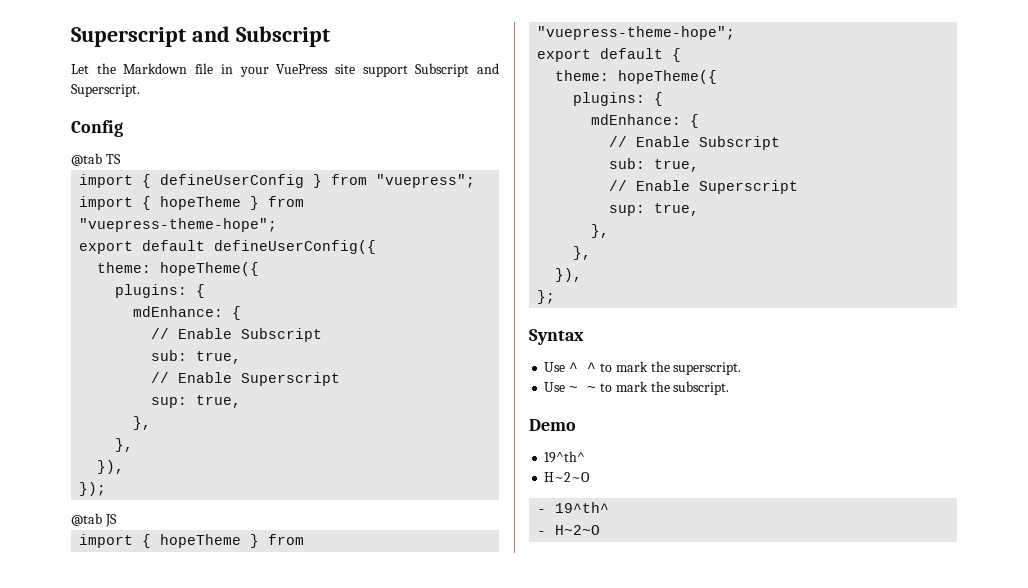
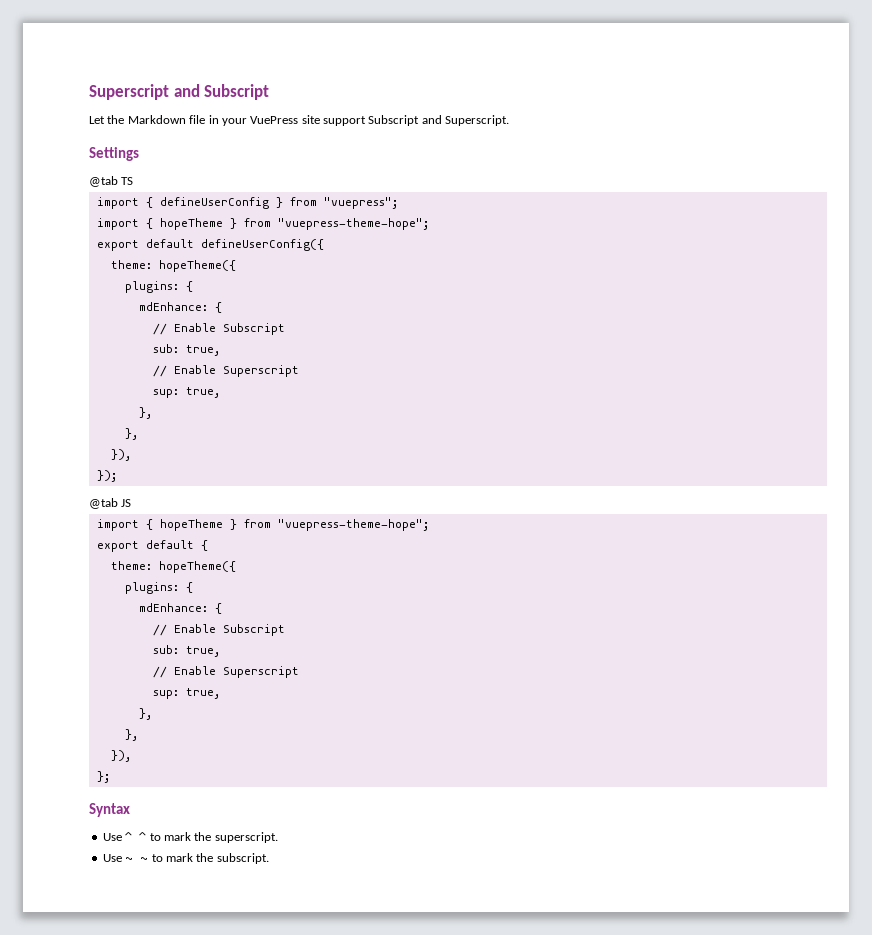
- Config
+ Settings
- Demo
- 19^th^
- H~2~O
- - 19^th^
- - H~2~O

